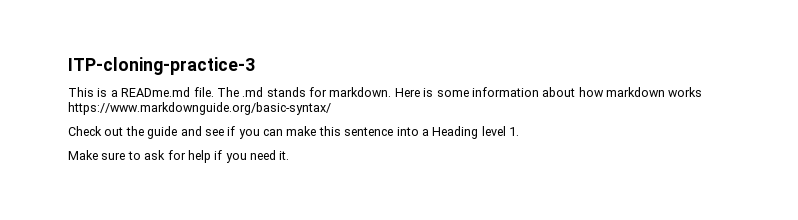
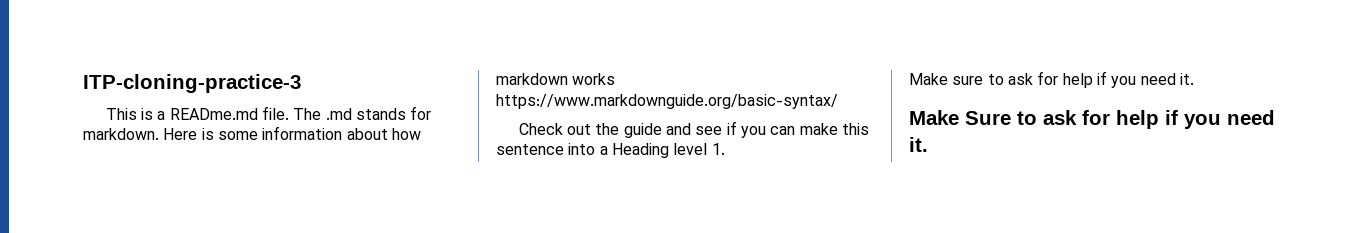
+ Make Sure to ask for help if you need it.

